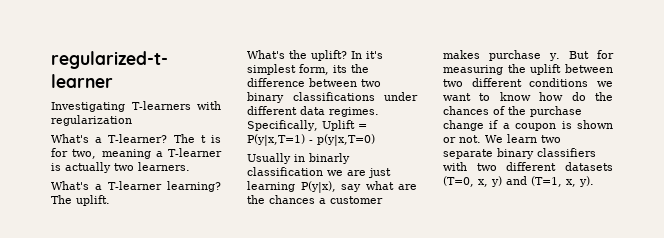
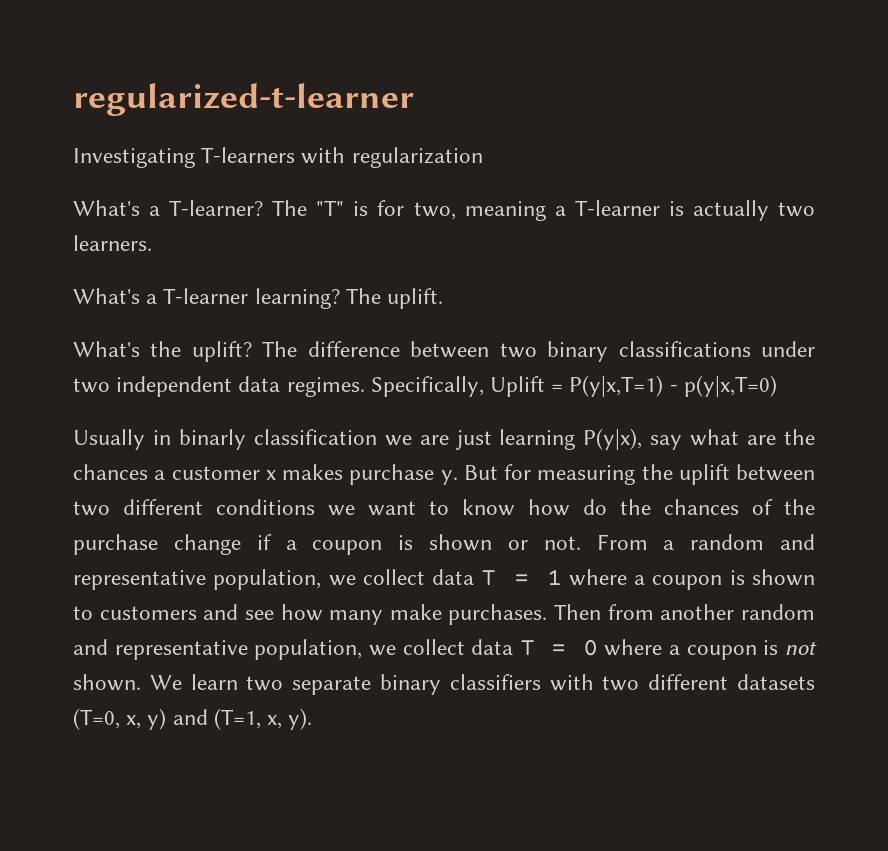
- The t is for two, meaning a T-learner is actually two learners.
+ The "T" is for two, meaning a T-learner is actually two learners.
- In it's simplest form, its the difference between two binary classifications under different data regimes.
+ The difference between two binary classifications under two independent data regimes.
- Usually in binarly classification we are just learning P(y|x), say what are the chances a customer makes purchase y.
+ Usually in binarly classification we are just learning P(y|x), say what are the chances a customer x makes purchase y.
+ From a random and representative population, we collect data T = 1 where a coupon is shown to customers and see how many make purchases. Then from another random and representative population, we collect data T = 0 where a coupon is not shown.

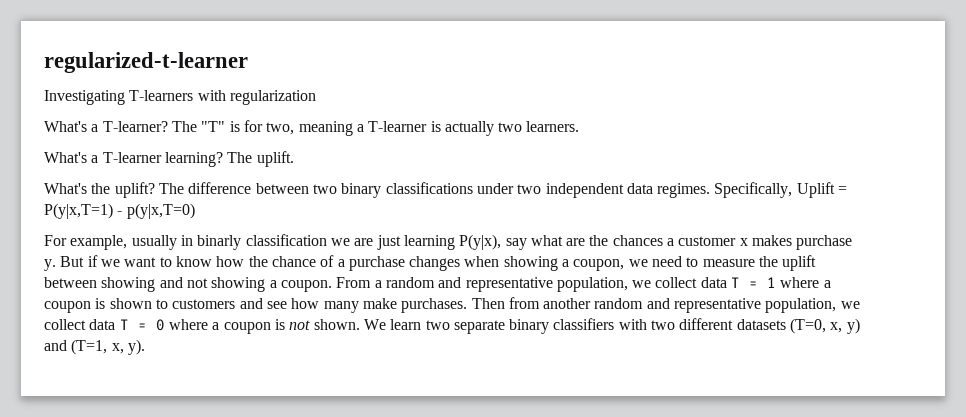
- Usually in binarly classification we are just learning P(y|x), say what are the chances a customer x makes purchase y.
+ For example, usually in binarly classification we are just learning P(y|x), say what are the chances a customer x makes purchase y.
- But for measuring the uplift between two different conditions we want to know how do the chances of the purchase change if a coupon is shown or not.
+ But if we want to know how the chance of a purchase changes when showing a coupon, we need to measure the uplift between showing and not showing a coupon.

